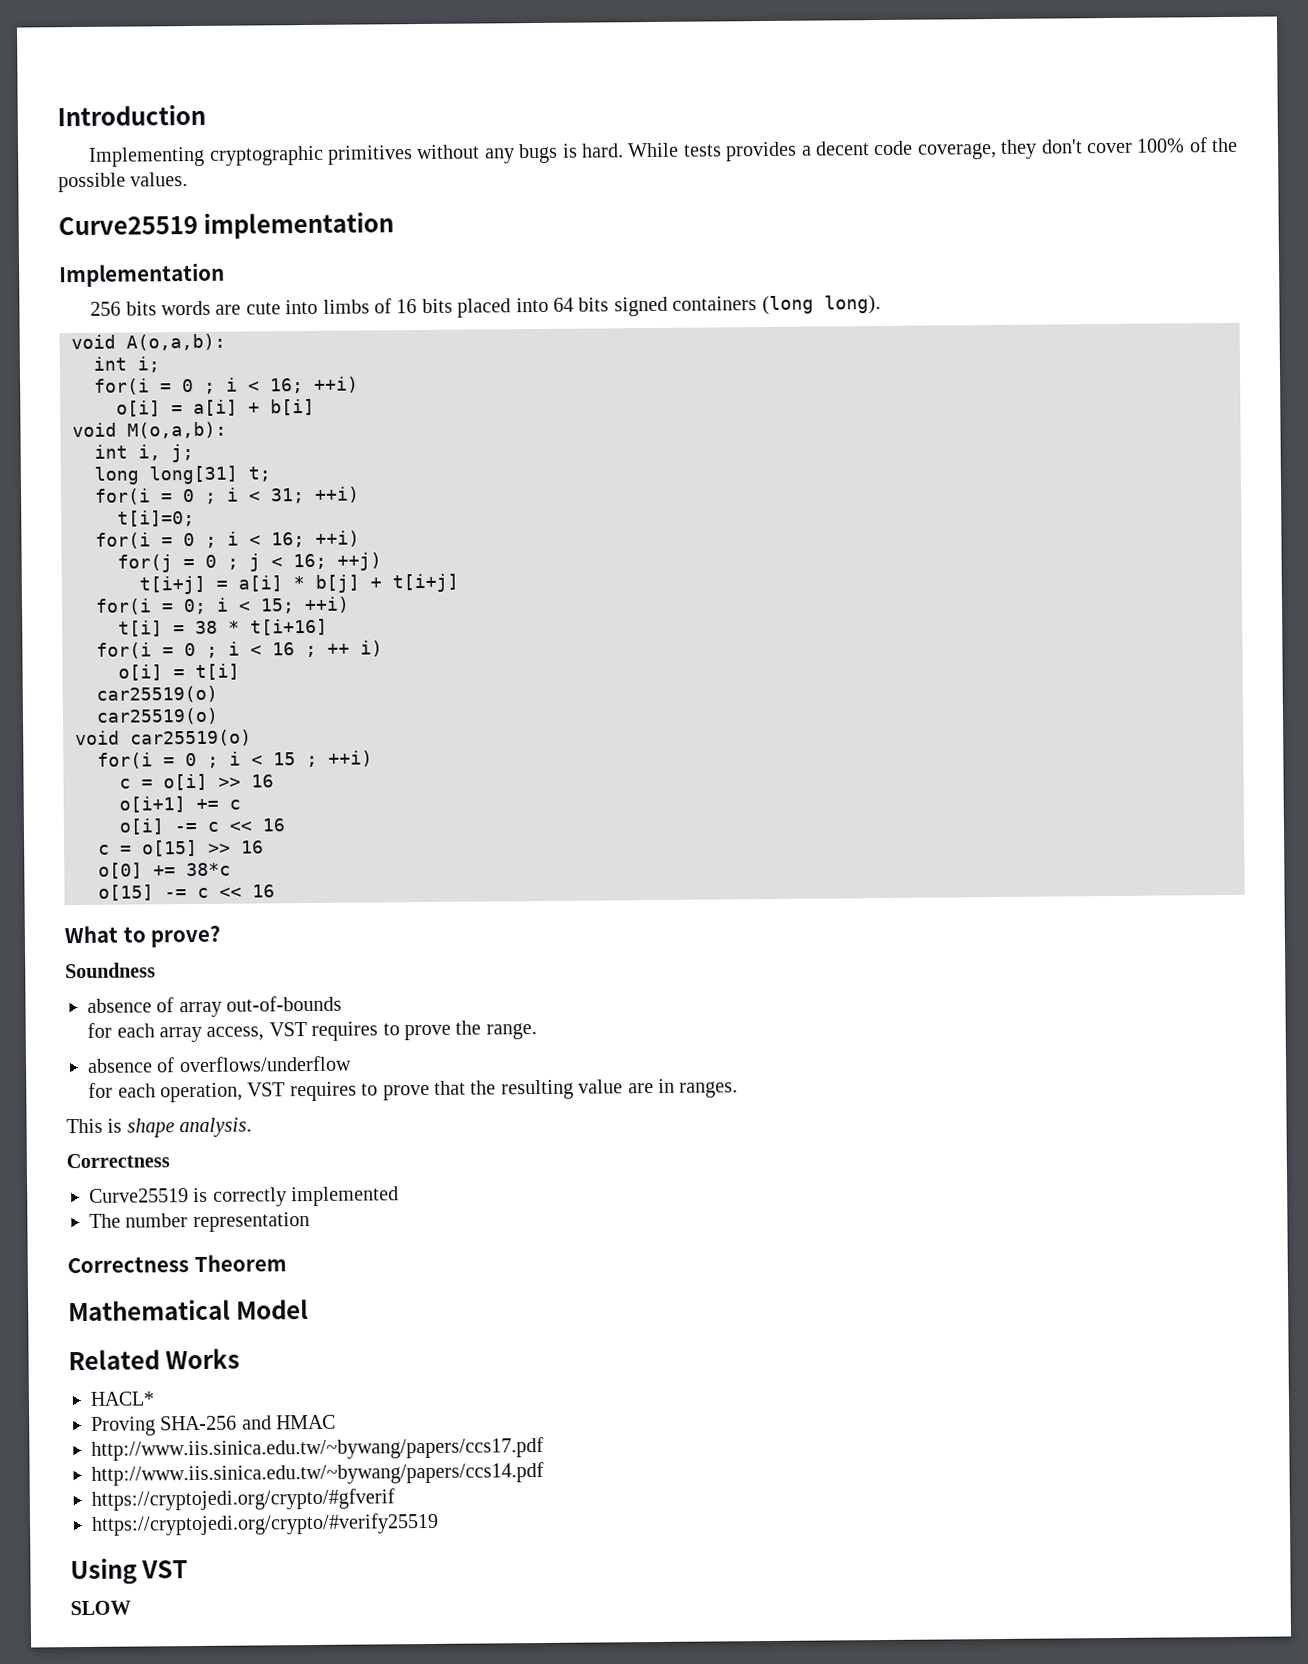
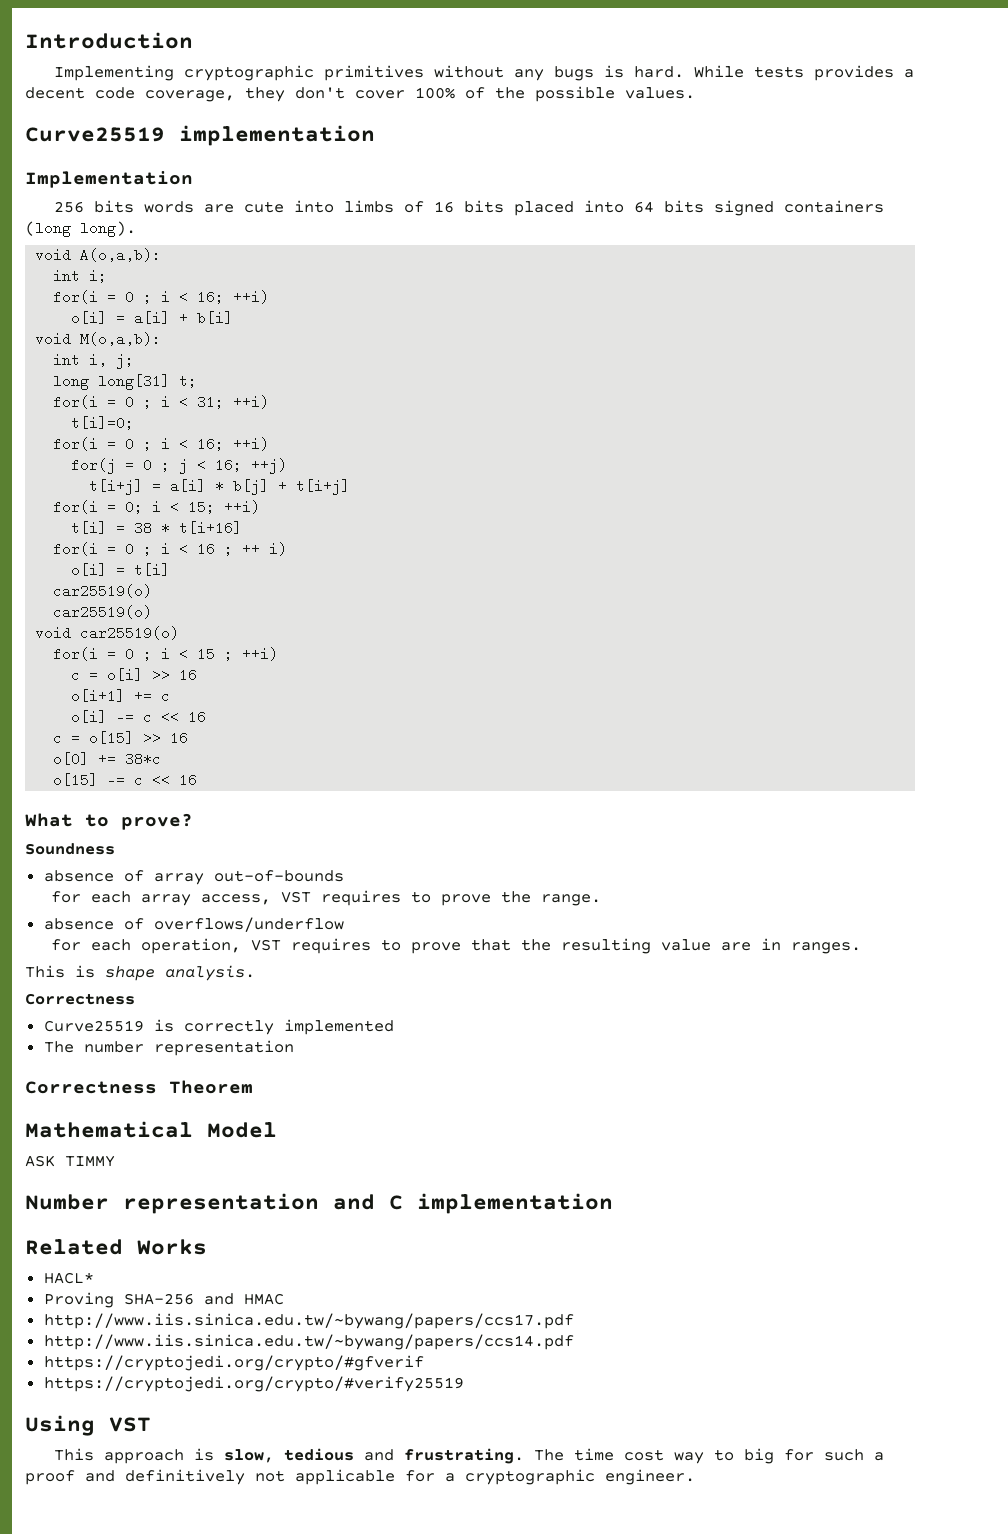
+ ASK TIMMY
+ Number representation and C implementation
- SLOW
+ This approach is slow, tedious and frustrating. The time cost way to big for such a proof and definitively not applicable for a cryptographic engineer.

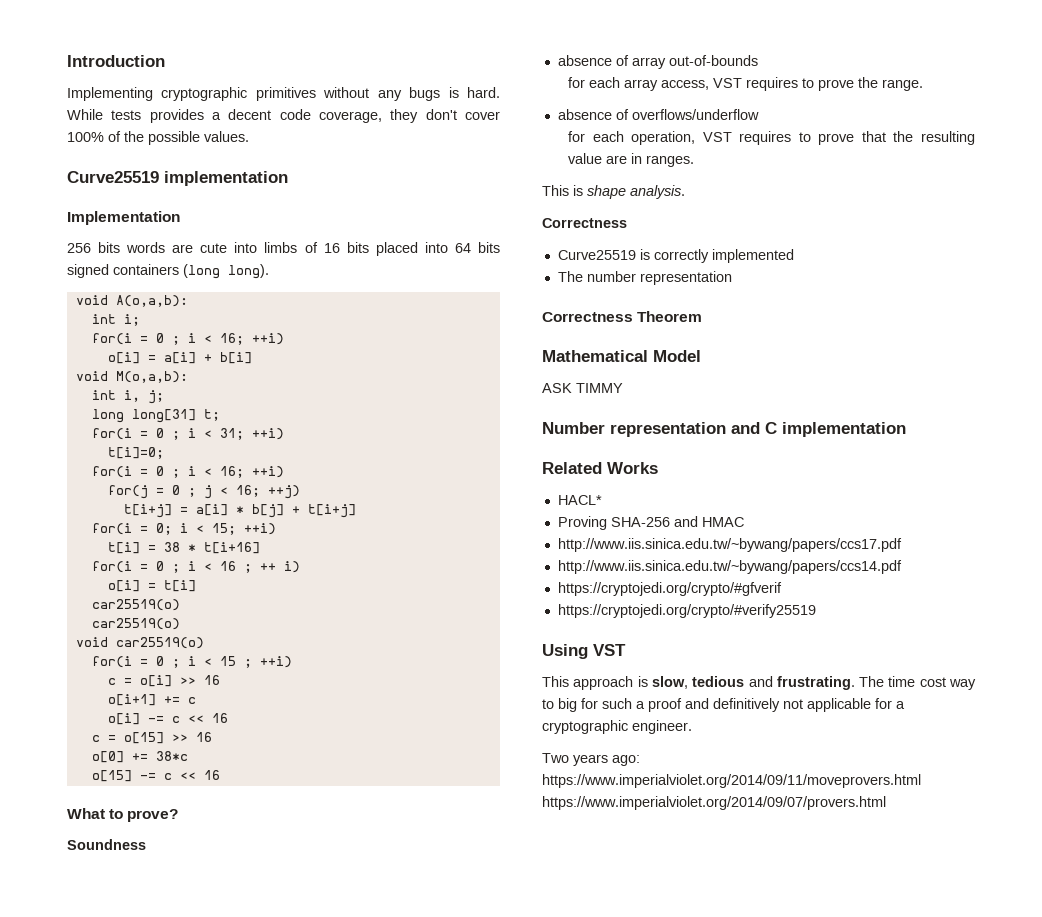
+ Two years ago: https://www.imperialviolet.org/2014/09/11/moveprovers.html https://www.imperialviolet.org/2014/09/07/provers.html

